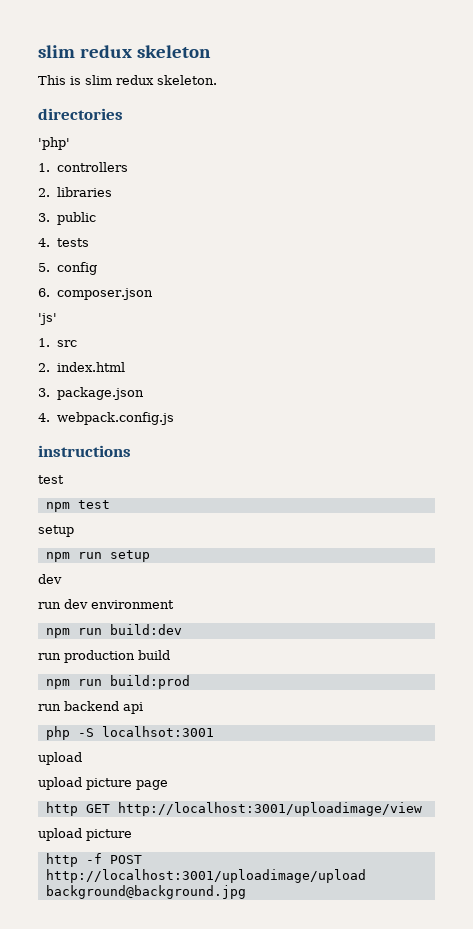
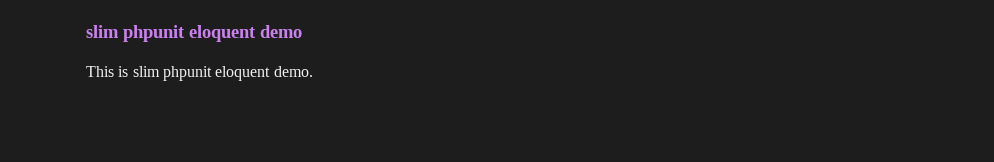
- slim redux skeleton
+ slim phpunit eloquent demo
- This is slim redux skeleton.
- directories
- 'php'
- 1. controllers
- 2. libraries
- 3. public
- 4. tests
- 5. config
- 6. composer.json
- 'js'
- 1. src
- 2. index.html
- 3. package.json
- 4. webpack.config.js
- instructions
- test
- npm test
- setup
- npm run setup
- dev
- run dev environment
- npm run build:dev
- run production build
- npm run build:prod
- run backend api
- php -S localhsot:3001
- upload
- upload picture page
- http GET http://localhost:3001/uploadimage/view
- upload picture
- http -f POST http://localhost:3001/uploadimage/upload background@background.jpg
+ This is slim phpunit eloquent demo.

